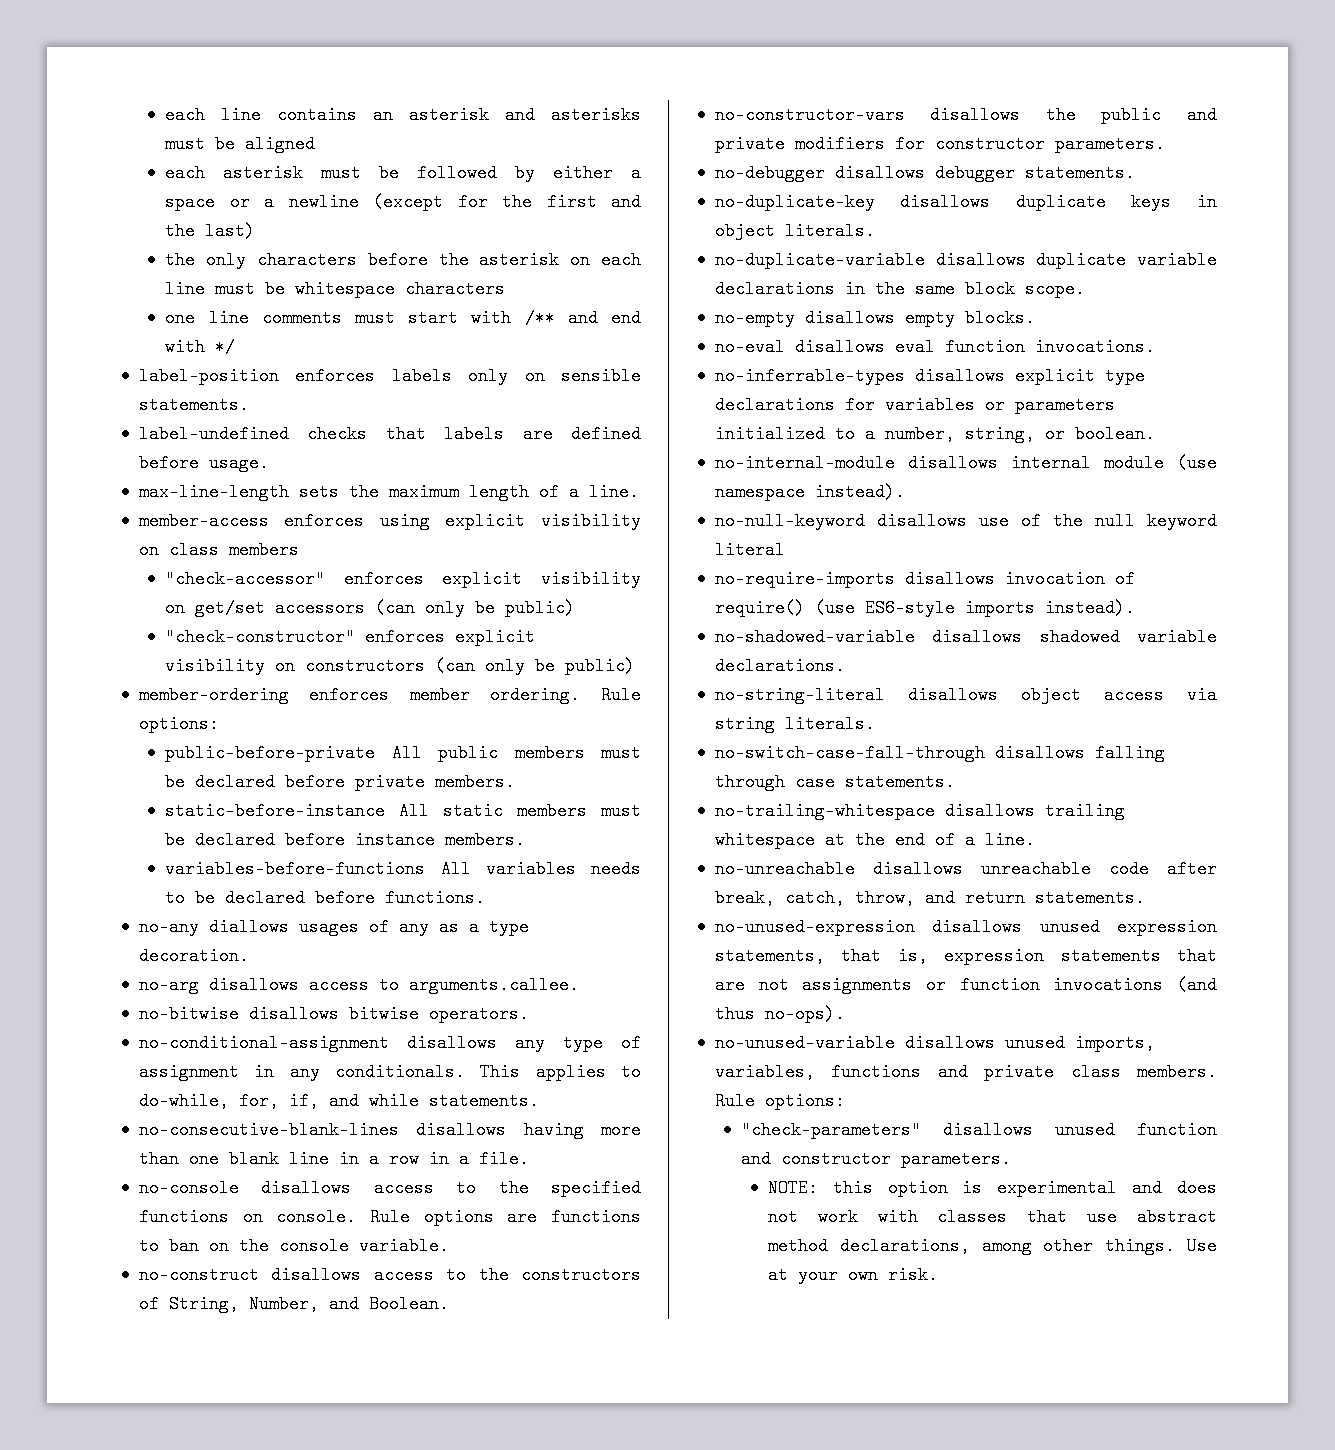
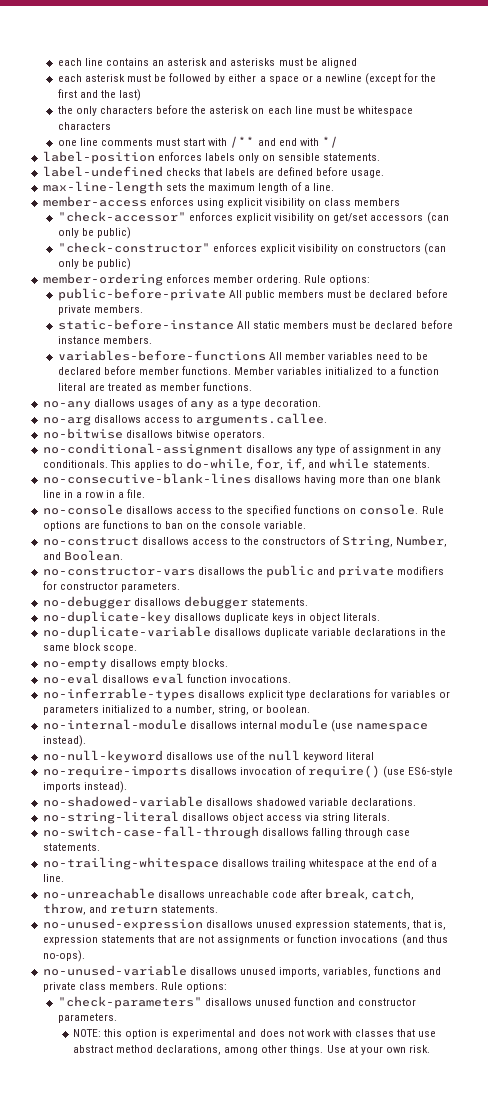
- variables-before-functions All variables needs to be declared before functions.
+ variables-before-functions All member variables need to be declared before member functions. Member variables initialized to a function literal are treated as member functions.

